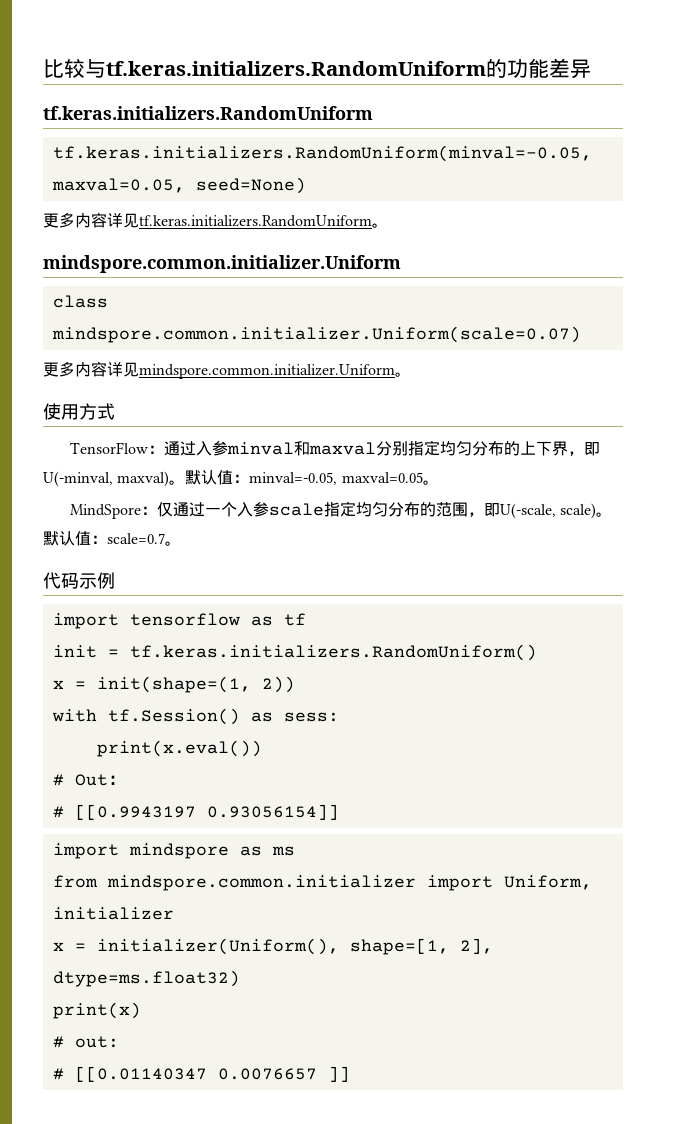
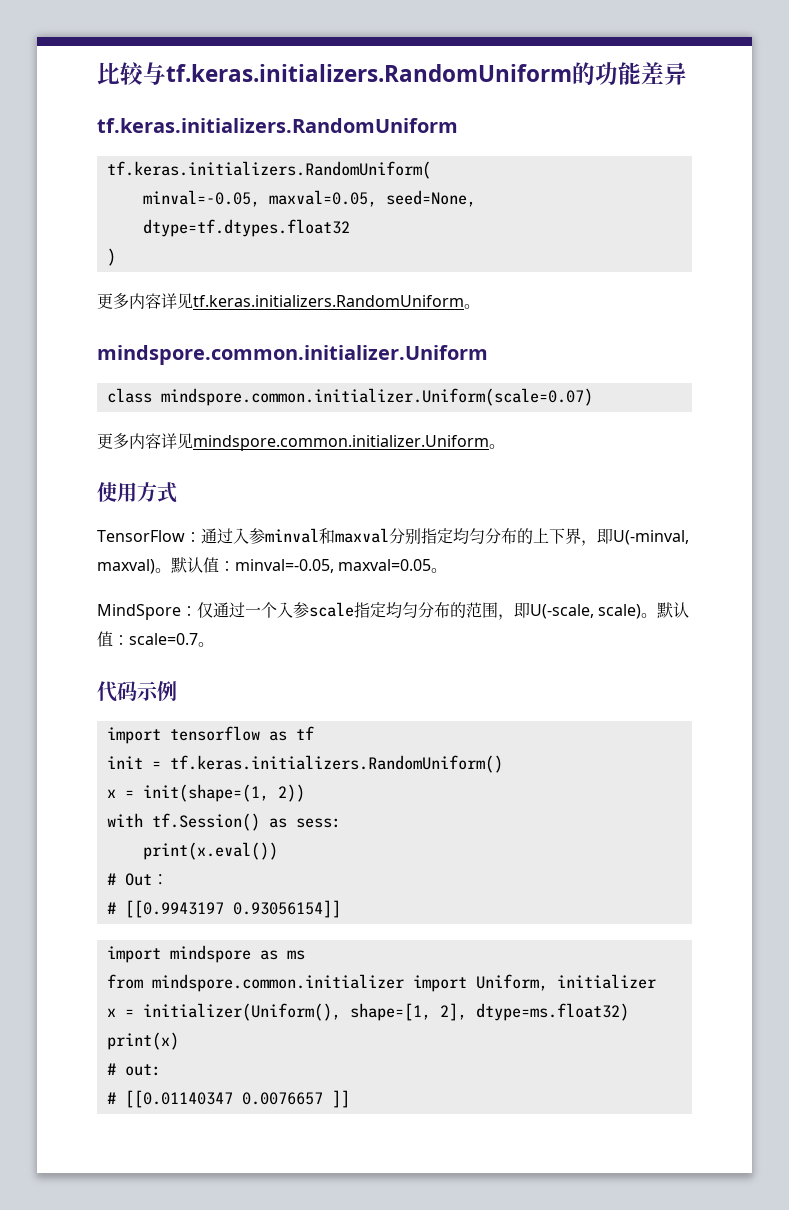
- tf.keras.initializers.RandomUniform(minval=-0.05, maxval=0.05, seed=None)
+ tf.keras.initializers.RandomUniform(
+ minval=-0.05, maxval=0.05, seed=None, dtype=tf.dtypes.float32
+ )

